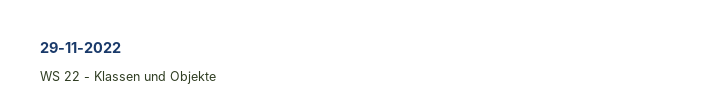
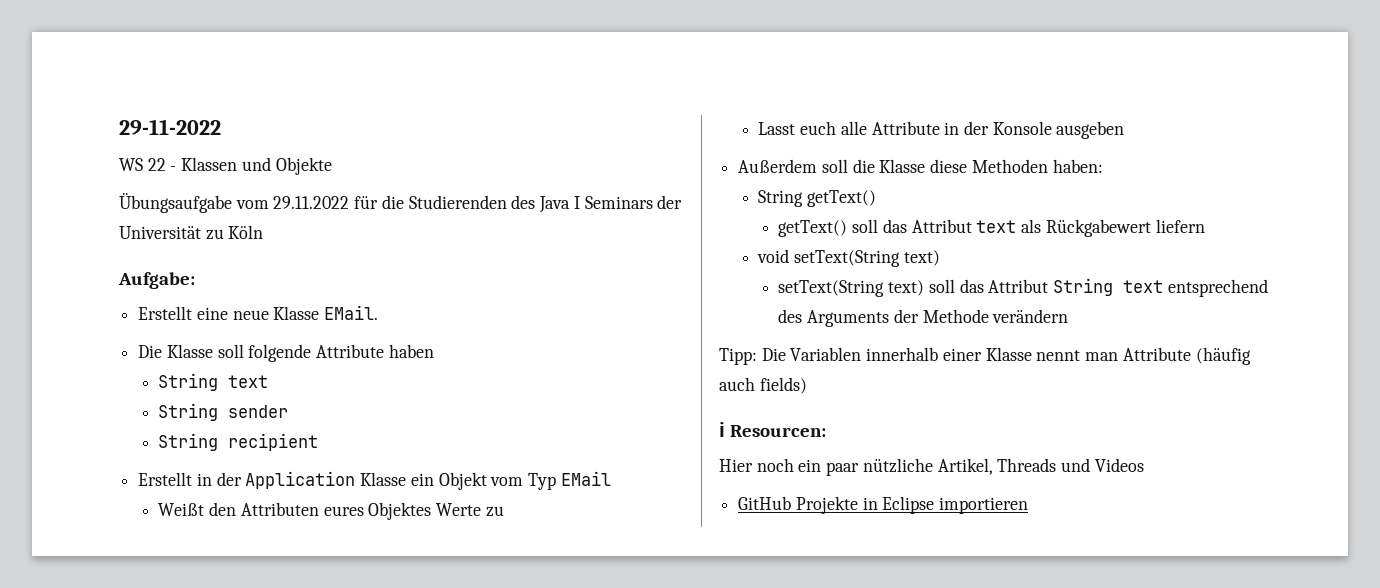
+ Übungsaufgabe vom 29.11.2022 für die Studierenden des Java I Seminars der Universität zu Köln
+ Aufgabe:
+ Erstellt eine neue Klasse EMail.
+ Die Klasse soll folgende Attribute haben
+ String text
+ String sender
+ String recipient
+ Erstellt in der Application Klasse ein Objekt vom Typ EMail
+ Weißt den Attributen eures Objektes Werte zu
+ Lasst euch alle Attribute in der Konsole ausgeben
+ Außerdem soll die Klasse diese Methoden haben:
+ String getText()
+ getText() soll das Attribut text als Rückgabewert liefern
+ void setText(String text)
+ setText(String text) soll das Attribut String text entsprechend des Arguments der Methode verändern
+ Tipp: Die Variablen innerhalb einer Klasse nennt man Attribute (häufig auch fields)
+ ℹ Resourcen:
+ Hier noch ein paar nützliche Artikel, Threads und Videos
+ GitHub Projekte in Eclipse importieren

